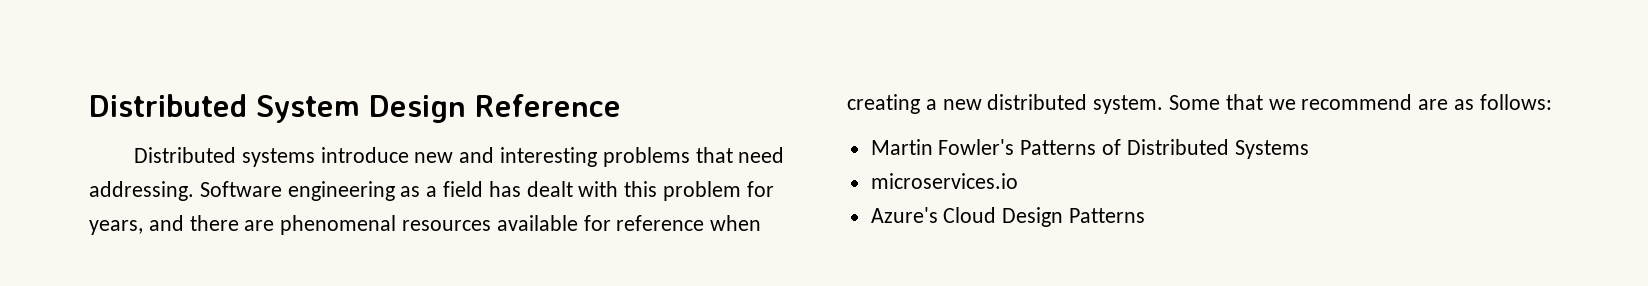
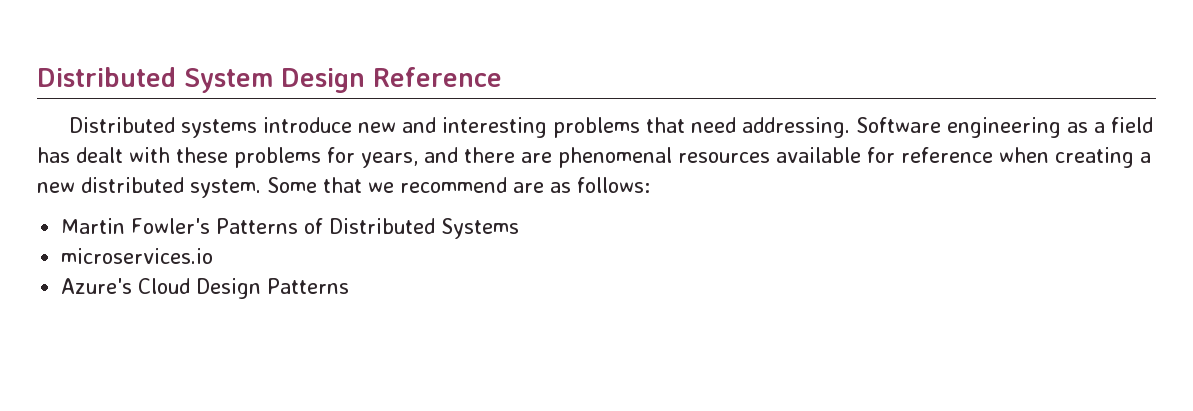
- Software engineering as a field has dealt with this problem for years, and there are phenomenal resources available for reference when creating a new distributed system.
+ Software engineering as a field has dealt with these problems for years, and there are phenomenal resources available for reference when creating a new distributed system.

